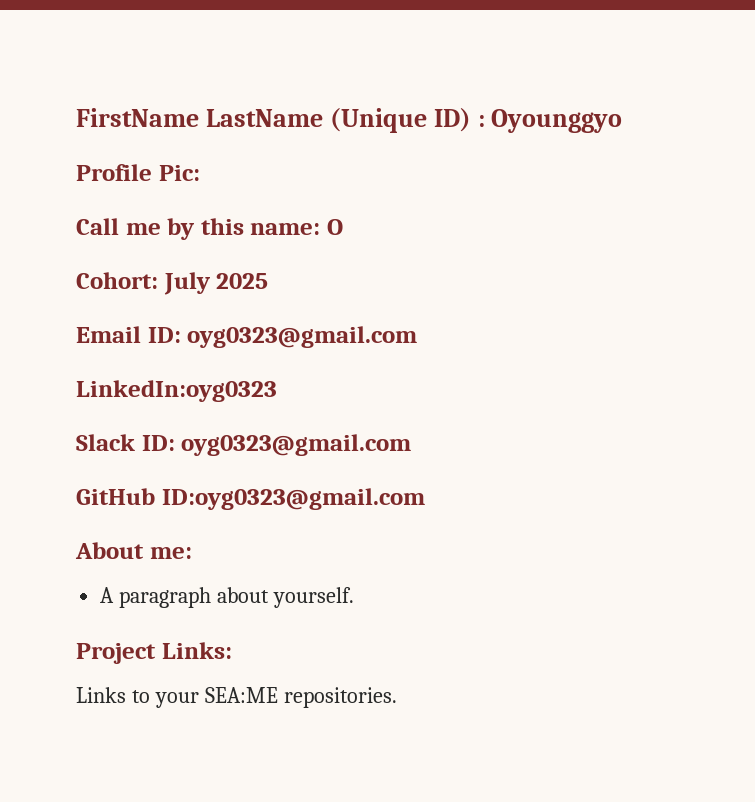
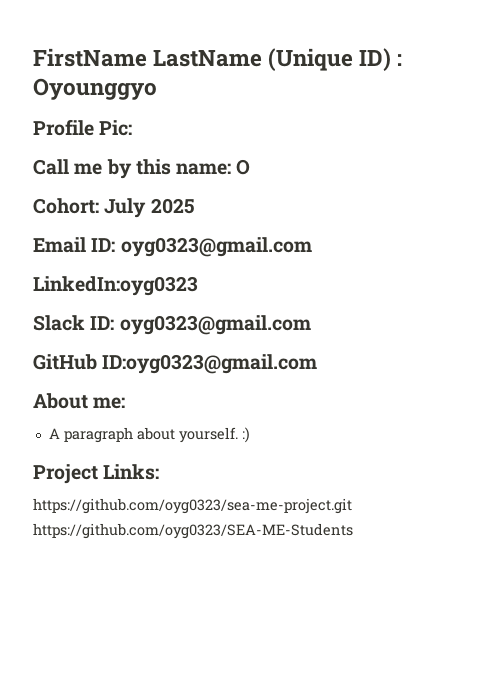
- A paragraph about yourself.
+ A paragraph about yourself. :)
- Links to your SEA:ME repositories.
+ https://github.com/oyg0323/sea-me-project.git https://github.com/oyg0323/SEA-ME-Students

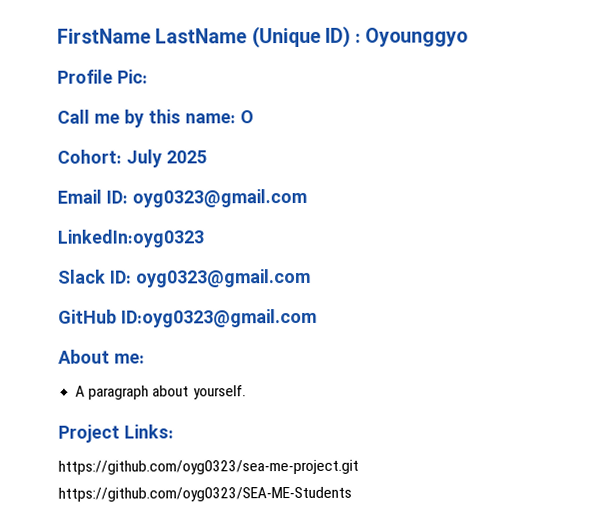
- A paragraph about yourself. :)
+ A paragraph about yourself.

